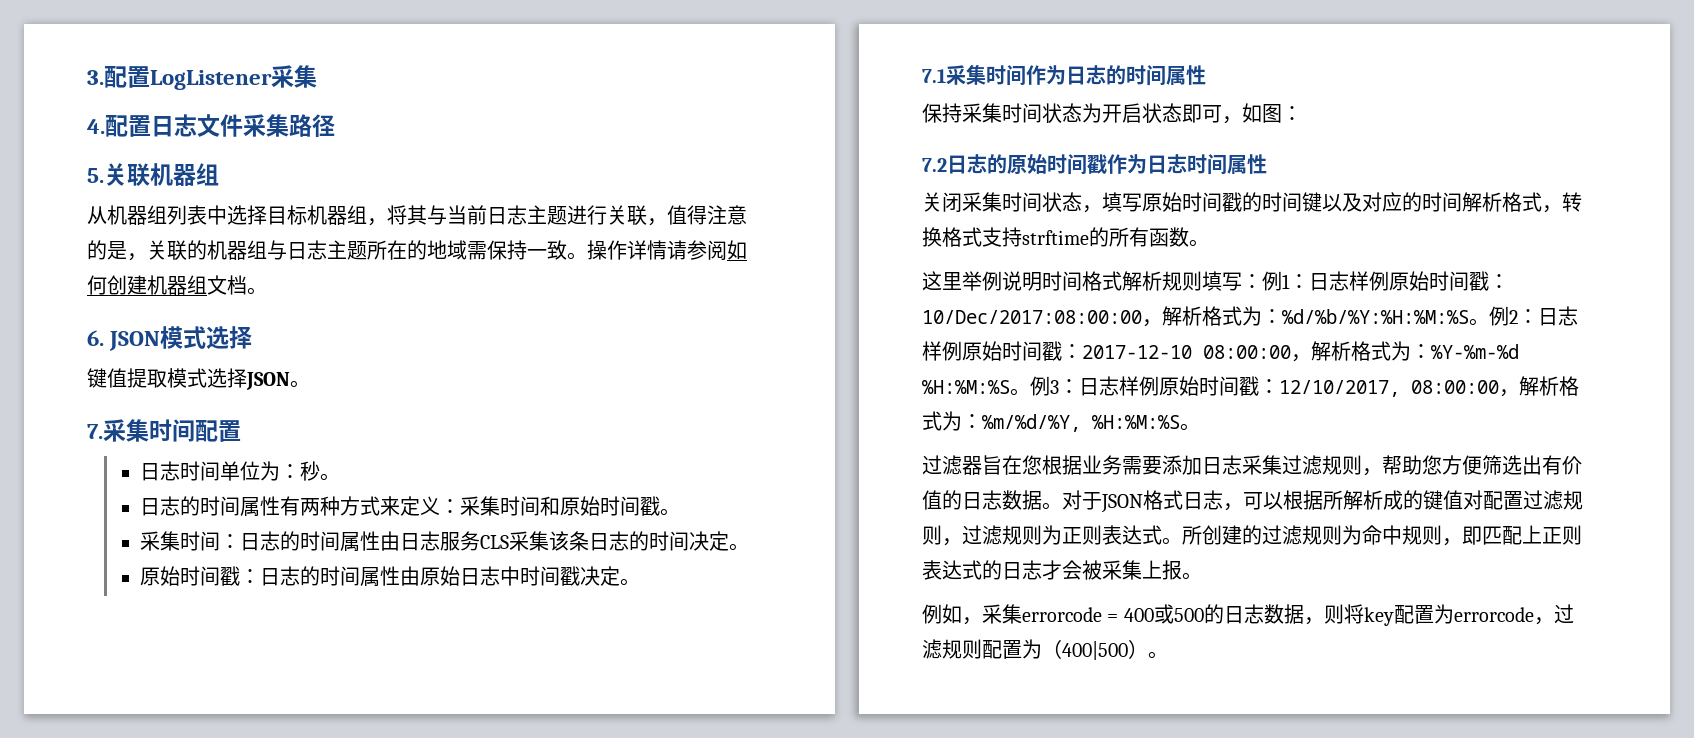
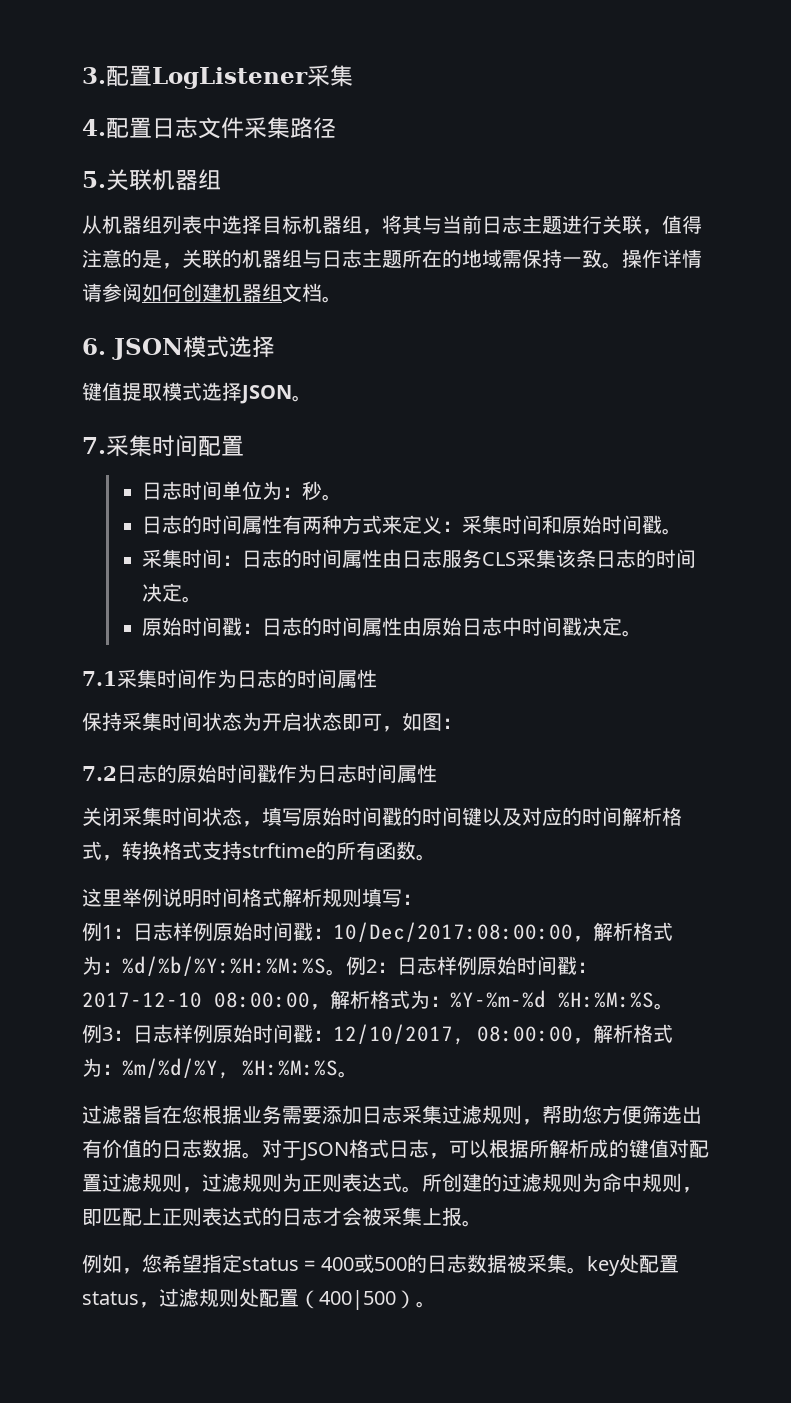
- 这里举例说明时间格式解析规则填写：例1：日志样例原始时间戳：10/Dec/2017:08:00:00，解析格式为：%d/%b/%Y:%H:%M:%S。
+ 这里举例说明时间格式解析规则填写：
+ 例1：日志样例原始时间戳：10/Dec/2017:08:00:00，解析格式为：%d/%b/%Y:%H:%M:%S。
- 例2：日志样例原始时间戳：2017-12-10 08:00:00，解析格式为：%Y-%m-%d %H:%M:%S。例3：日志样例原始时间戳：12/10/2017, 08:00:00，解析格式为：%m/%d/%Y, %H:%M:%S。
+ 例2：日志样例原始时间戳：2017-12-10 08:00:00，解析格式为：%Y-%m-%d %H:%M:%S。
+ 例3：日志样例原始时间戳：12/10/2017, 08:00:00，解析格式为：%m/%d/%Y, %H:%M:%S。
- 例如，采集errorcode = 400或500的日志数据，则将key配置为errorcode，过滤规则配置为（400|500）。
+ 例如，您希望指定status = 400或500的日志数据被采集。key处配置status，过滤规则处配置（400|500）。

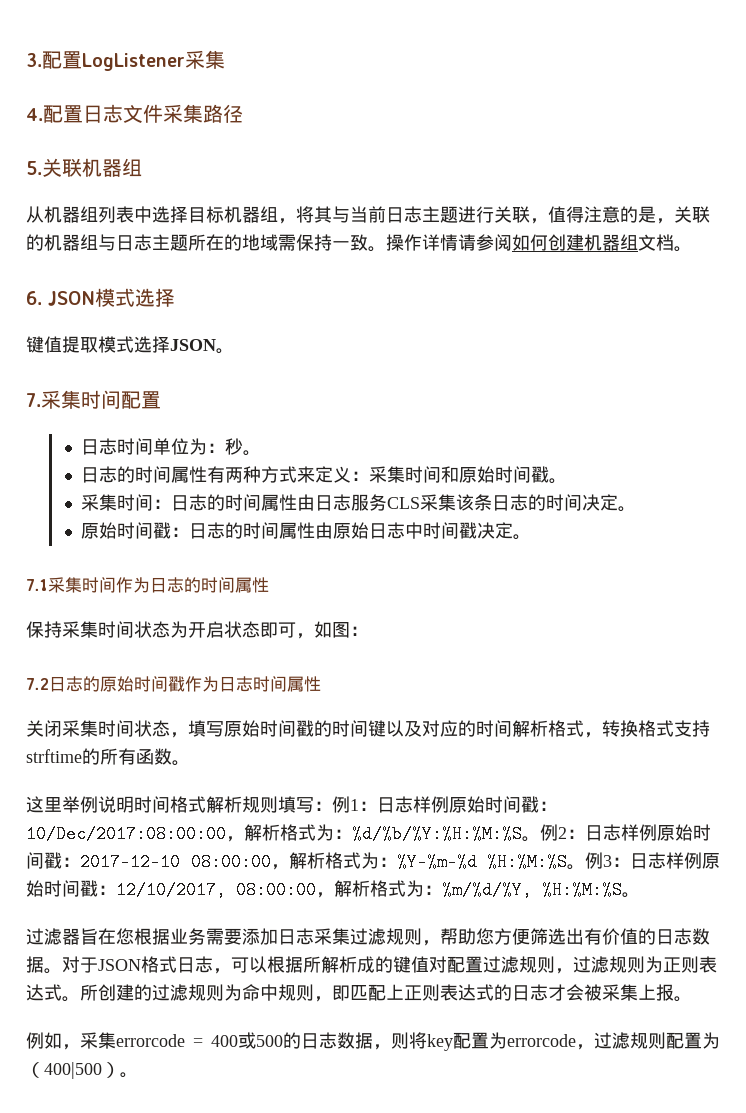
- 这里举例说明时间格式解析规则填写：
- 例1：日志样例原始时间戳：10/Dec/2017:08:00:00，解析格式为：%d/%b/%Y:%H:%M:%S。
+ 这里举例说明时间格式解析规则填写：例1：日志样例原始时间戳：10/Dec/2017:08:00:00，解析格式为：%d/%b/%Y:%H:%M:%S。
- 例2：日志样例原始时间戳：2017-12-10 08:00:00，解析格式为：%Y-%m-%d %H:%M:%S。
- 例3：日志样例原始时间戳：12/10/2017, 08:00:00，解析格式为：%m/%d/%Y, %H:%M:%S。
+ 例2：日志样例原始时间戳：2017-12-10 08:00:00，解析格式为：%Y-%m-%d %H:%M:%S。例3：日志样例原始时间戳：12/10/2017, 08:00:00，解析格式为：%m/%d/%Y, %H:%M:%S。
- 例如，您希望指定status = 400或500的日志数据被采集。key处配置status，过滤规则处配置（400|500）。
+ 例如，采集errorcode = 400或500的日志数据，则将key配置为errorcode，过滤规则配置为（400|500）。

